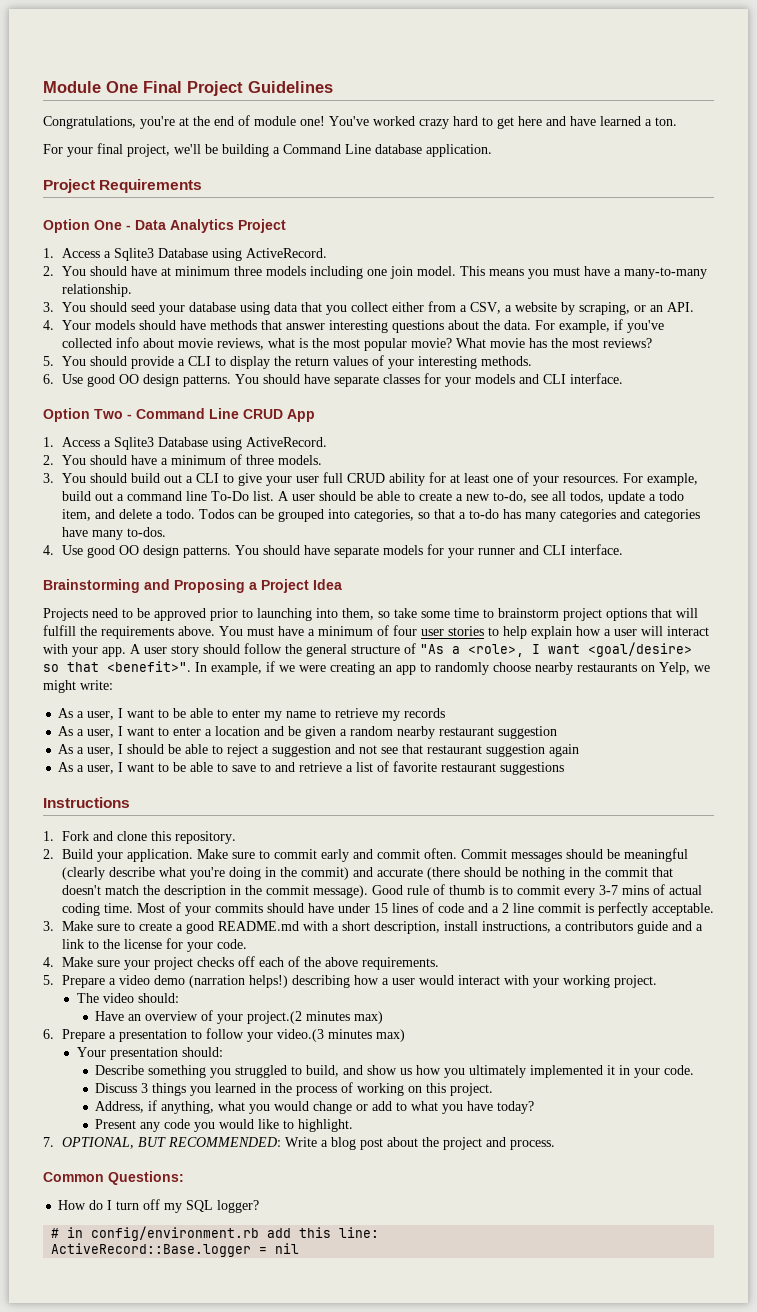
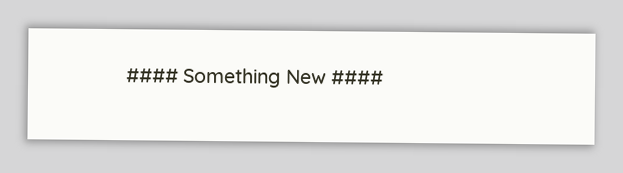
- Module One Final Project Guidelines
- Congratulations, you're at the end of module one! You've worked crazy hard to get here and have learned a ton.
- For your final project, we'll be building a Command Line database application.
- Project Requirements
- Option One - Data Analytics Project
- 1. Access a Sqlite3 Database using ActiveRecord.
- 2. You should have at minimum three models including one join model. This means you must have a many-to-many relationship.
- 3. You should seed your database using data that you collect either from a CSV, a website by scraping, or an API.
- 4. Your models should have methods that answer interesting questions about the data. For example, if you've collected info about movie reviews, what is the most popular movie? What movie has the most reviews?
- 5. You should provide a CLI to display the return values of your interesting methods.
- 6. Use good OO design patterns. You should have separate classes for your models and CLI interface.
- Option Two - Command Line CRUD App
- 1. Access a Sqlite3 Database using ActiveRecord.
- 2. You should have a minimum of three models.
- 3. You should build out a CLI to give your user full CRUD ability for at least one of your resources. For example, build out a command line To-Do list. A user should be able to create a new to-do, see all todos, update a todo item, and delete a todo. Todos can be grouped into categories, so that a to-do has many categories and categories have many to-dos.
- 4. Use good OO design patterns. You should have separate models for your runner and CLI interface.
- Brainstorming and Proposing a Project Idea
- Projects need to be approved prior to launching into them, so take some time to brainstorm project options that will fulfill the requirements above. You must have a minimum of four user stories to help explain how a user will interact with your app. A user story should follow the general structure of "As a <role>, I want <goal/desire> so that <benefit>". In example, if we were creating an app to randomly choose nearby restaurants on Yelp, we might write:
- As a user, I want to be able to enter my name to retrieve my records
- As a user, I want to enter a location and be given a random nearby restaurant suggestion
- As a user, I should be able to reject a suggestion and not see that restaurant suggestion again
- As a user, I want to be able to save to and retrieve a list of favorite restaurant suggestions
- Instructions
- 1. Fork and clone this repository.
- 2. Build your application. Make sure to commit early and commit often. Commit messages should be meaningful (clearly describe what you're doing in the commit) and accurate (there should be nothing in the commit that doesn't match the description in the commit message). Good rule of thumb is to commit every 3-7 mins of actual coding time. Most of your commits should have under 15 lines of code and a 2 line commit is perfectly acceptable.
- 3. Make sure to create a good README.md with a short description, install instructions, a contributors guide and a link to the license for your code.
- 4. Make sure your project checks off each of the above requirements.
- 5. Prepare a video demo (narration helps!) describing how a user would interact with your working project.
- The video should:
- Have an overview of your project.(2 minutes max)
- 6. Prepare a presentation to follow your video.(3 minutes max)
- Your presentation should:
- Describe something you struggled to build, and show us how you ultimately implemented it in your code.
- Discuss 3 things you learned in the process of working on this project.
- Address, if anything, what you would change or add to what you have today?
- Present any code you would like to highlight.
- 7. OPTIONAL, BUT RECOMMENDED: Write a blog post about the project and process.
- Common Questions:
- How do I turn off my SQL logger?
- # in config/environment.rb add this line:
- ActiveRecord::Base.logger = nil
+ #### Something New ####

